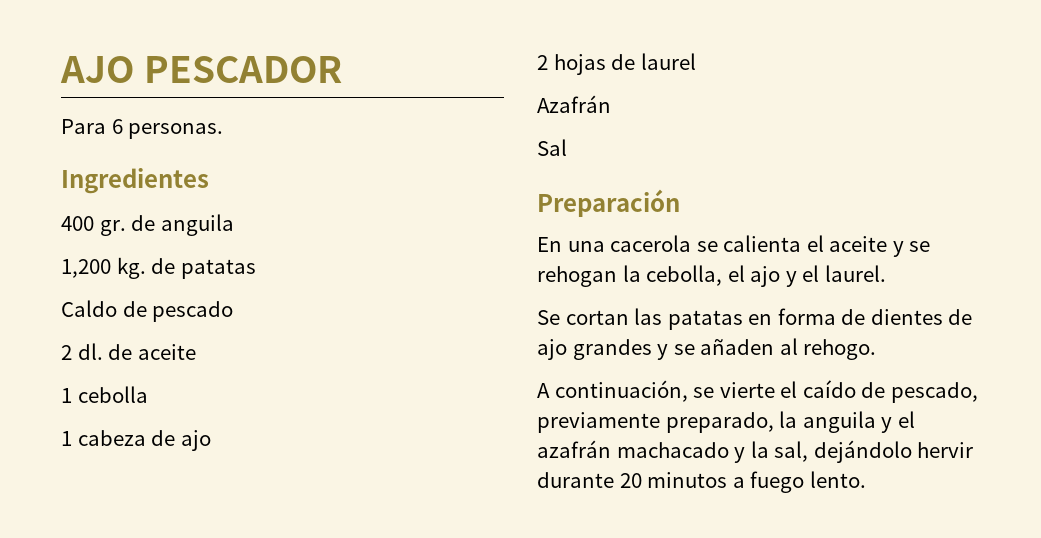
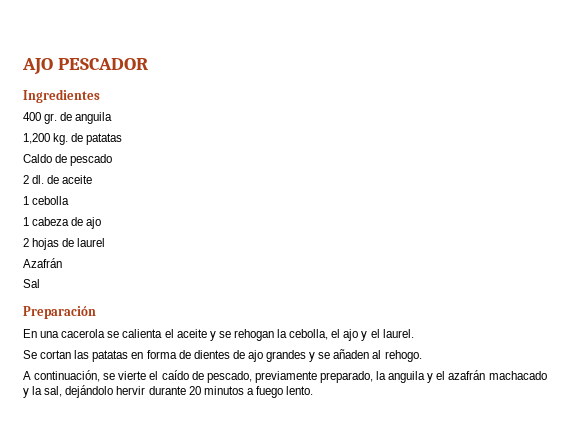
- Para 6 personas.

